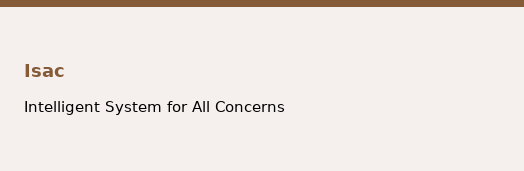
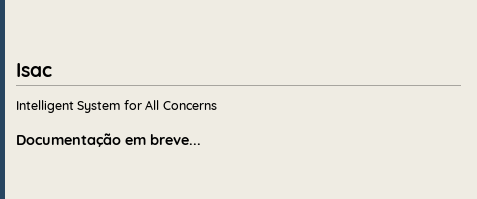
+ Documentação em breve...

